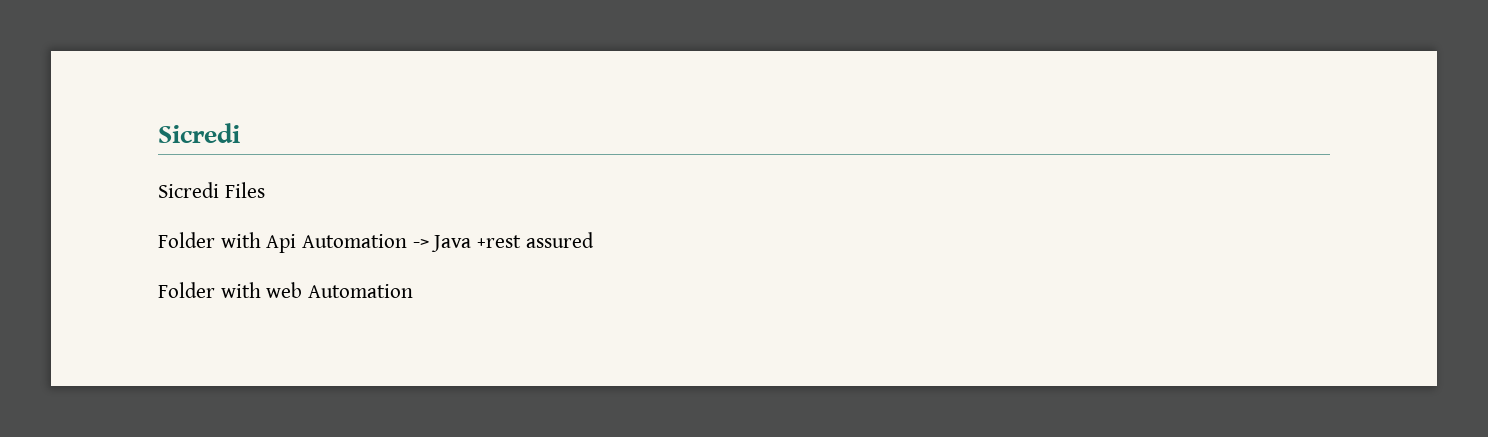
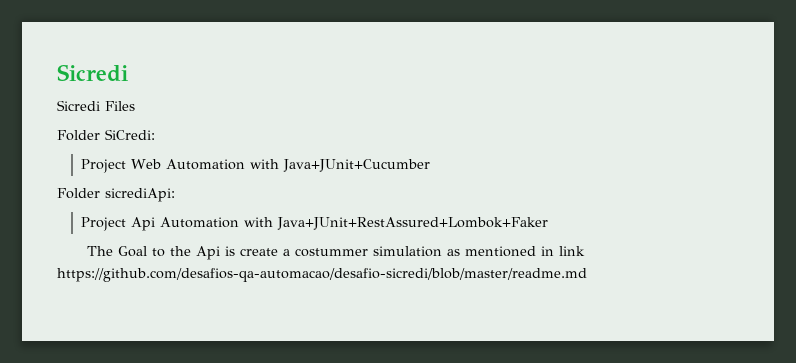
- Folder with Api Automation -> Java +rest assured
- Folder with web Automation
+ Folder SiCredi:
+ Project Web Automation with Java+JUnit+Cucumber
+ Folder sicrediApi:
+ Project Api Automation with Java+JUnit+RestAssured+Lombok+Faker
+ The Goal to the Api is create a costummer simulation as mentioned in link https://github.com/desafios-qa-automacao/desafio-sicredi/blob/master/readme.md

